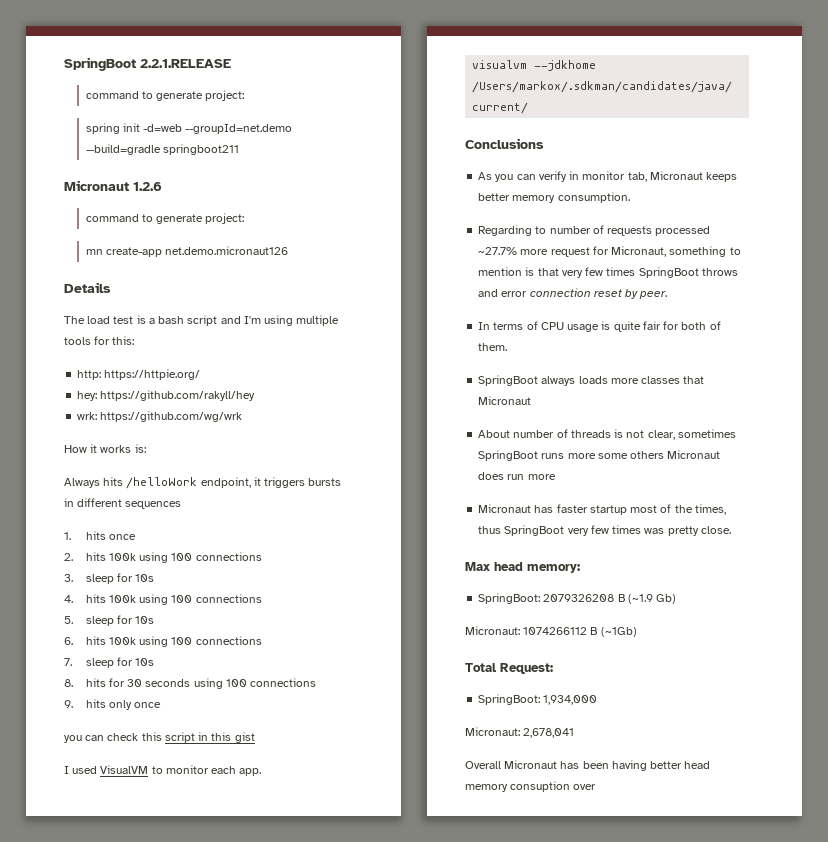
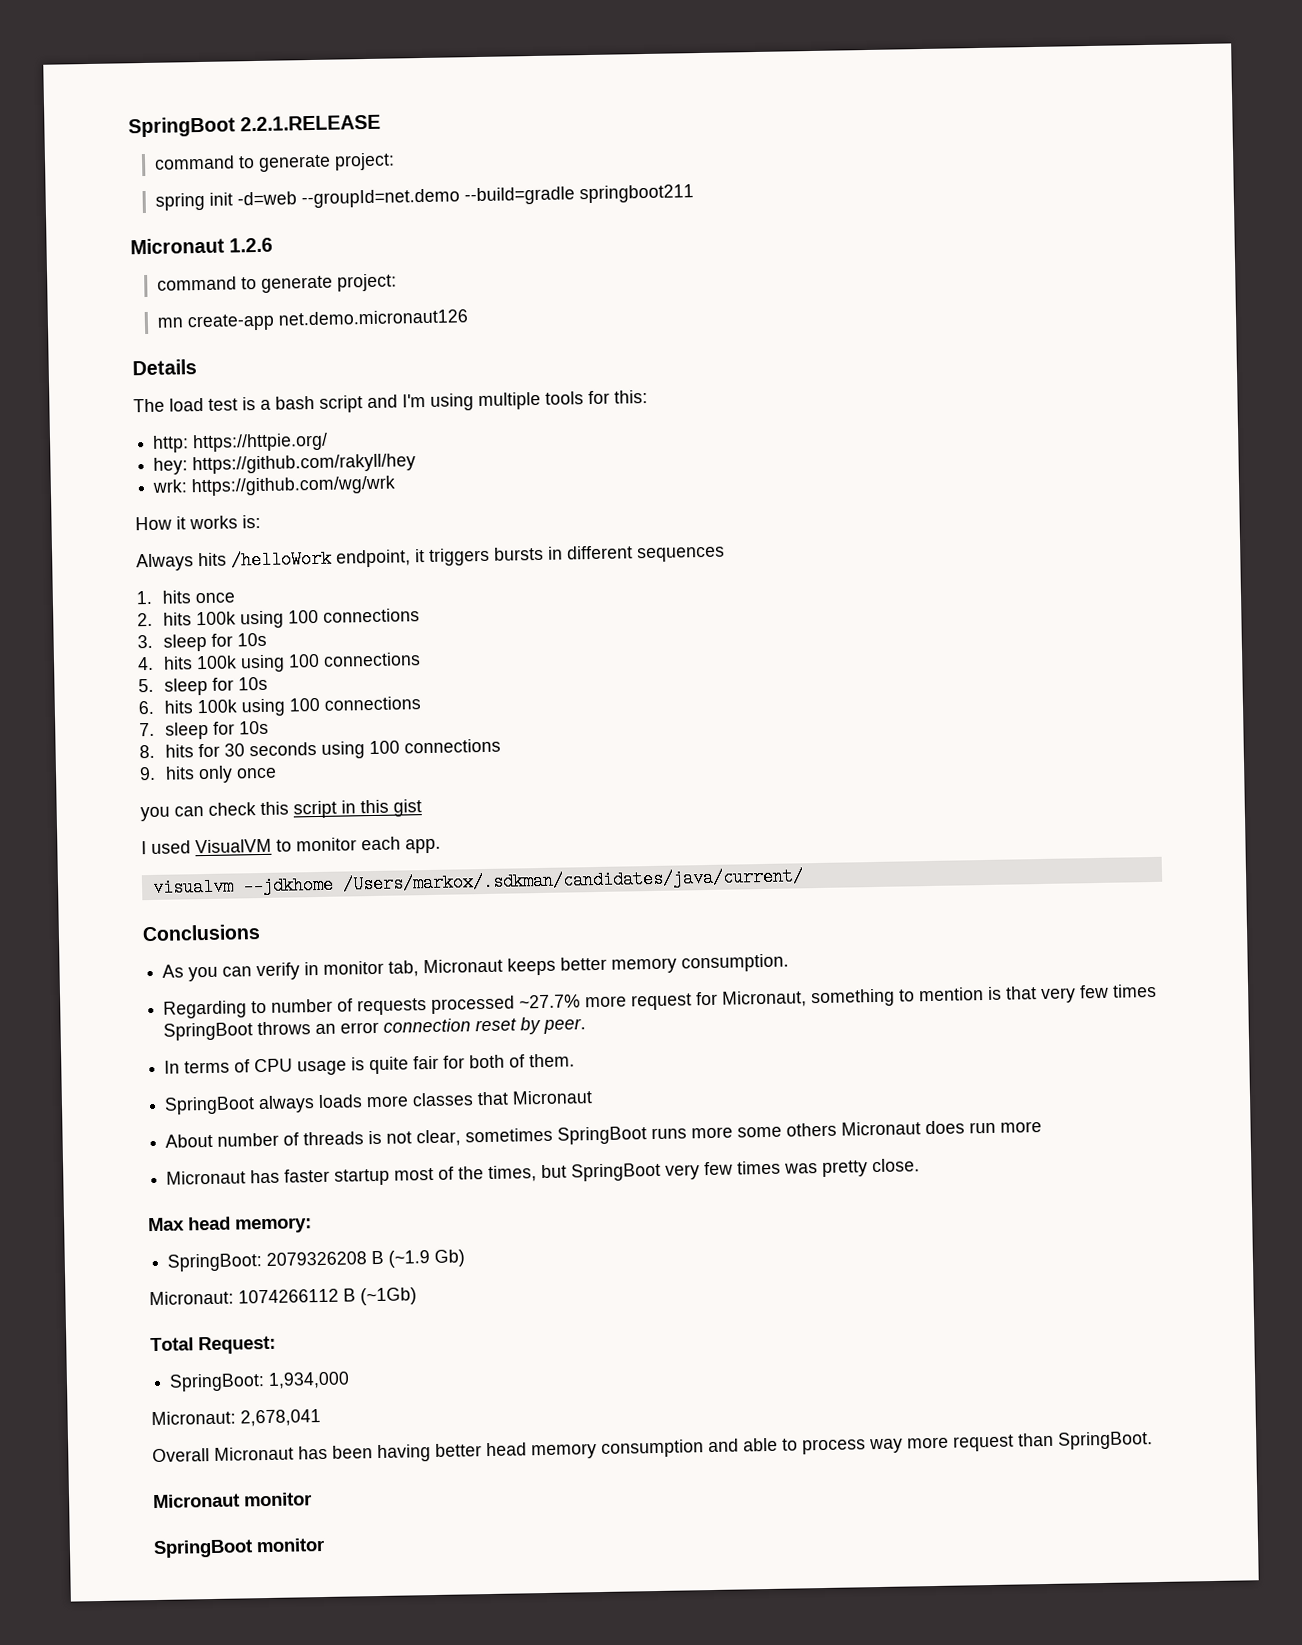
- Regarding to number of requests processed ~27.7% more request for Micronaut, something to mention is that very few times SpringBoot throws and error connection reset by peer.
+ Regarding to number of requests processed ~27.7% more request for Micronaut, something to mention is that very few times SpringBoot throws an error connection reset by peer.
- Micronaut has faster startup most of the times, thus SpringBoot very few times was pretty close.
+ Micronaut has faster startup most of the times, but SpringBoot very few times was pretty close.
- Overall Micronaut has been having better head memory consuption over
+ Overall Micronaut has been having better head memory consumption and able to process way more request than SpringBoot.
+ Micronaut monitor
+ SpringBoot monitor

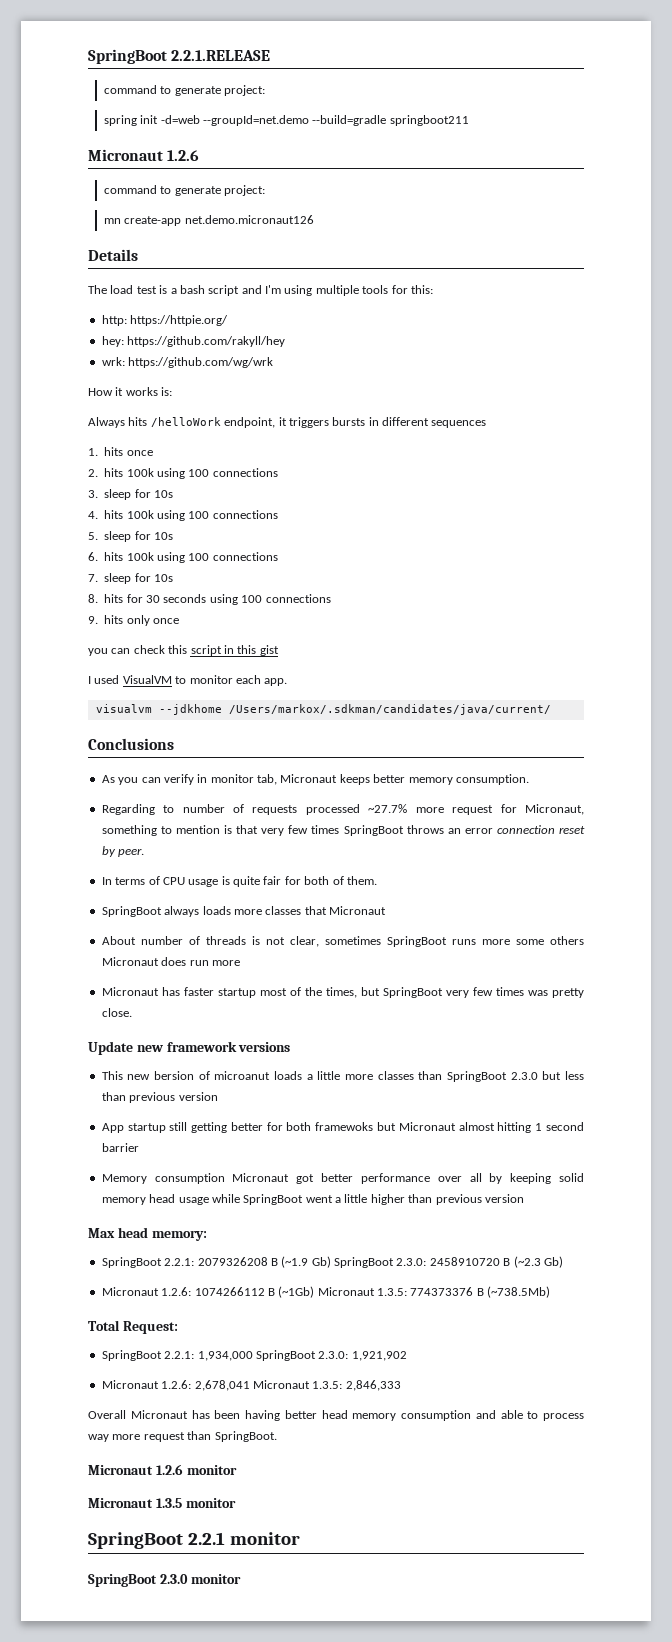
+ Update new framework versions
+ This new bersion of microanut loads a little more classes than SpringBoot 2.3.0 but less than previous version
+ App startup still getting better for both framewoks but Micronaut almost hitting 1 second barrier
+ Memory consumption Micronaut got better performance over all by keeping solid memory head usage while SpringBoot went a little higher than previous version
- SpringBoot: 2079326208 B (~1.9 Gb)
- Micronaut: 1074266112 B (~1Gb)
+ SpringBoot 2.2.1: 2079326208 B (~1.9 Gb) SpringBoot 2.3.0: 2458910720 B (~2.3 Gb)
+ Micronaut 1.2.6: 1074266112 B (~1Gb) Micronaut 1.3.5: 774373376 B (~738.5Mb)
- SpringBoot: 1,934,000
- Micronaut: 2,678,041
+ SpringBoot 2.2.1: 1,934,000 SpringBoot 2.3.0: 1,921,902
+ Micronaut 1.2.6: 2,678,041 Micronaut 1.3.5: 2,846,333
- Micronaut monitor
- SpringBoot monitor
+ Micronaut 1.2.6 monitor
+ Micronaut 1.3.5 monitor
+ SpringBoot 2.2.1 monitor
+ SpringBoot 2.3.0 monitor

